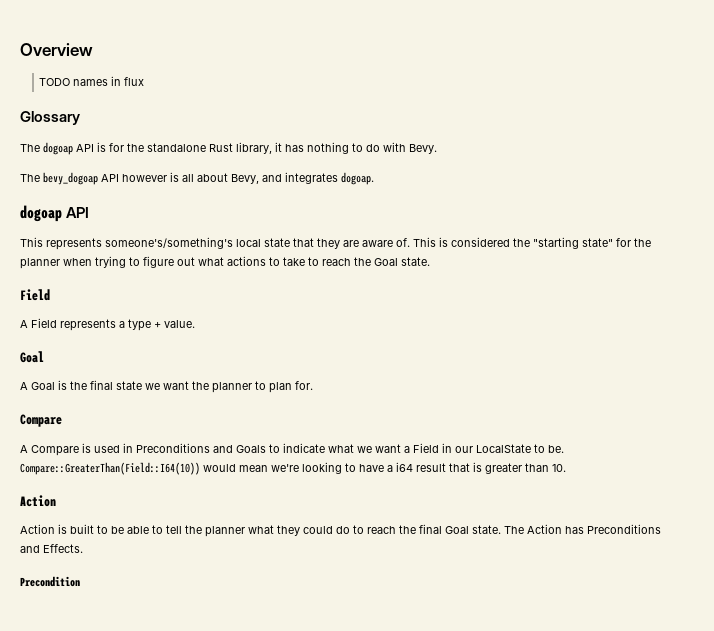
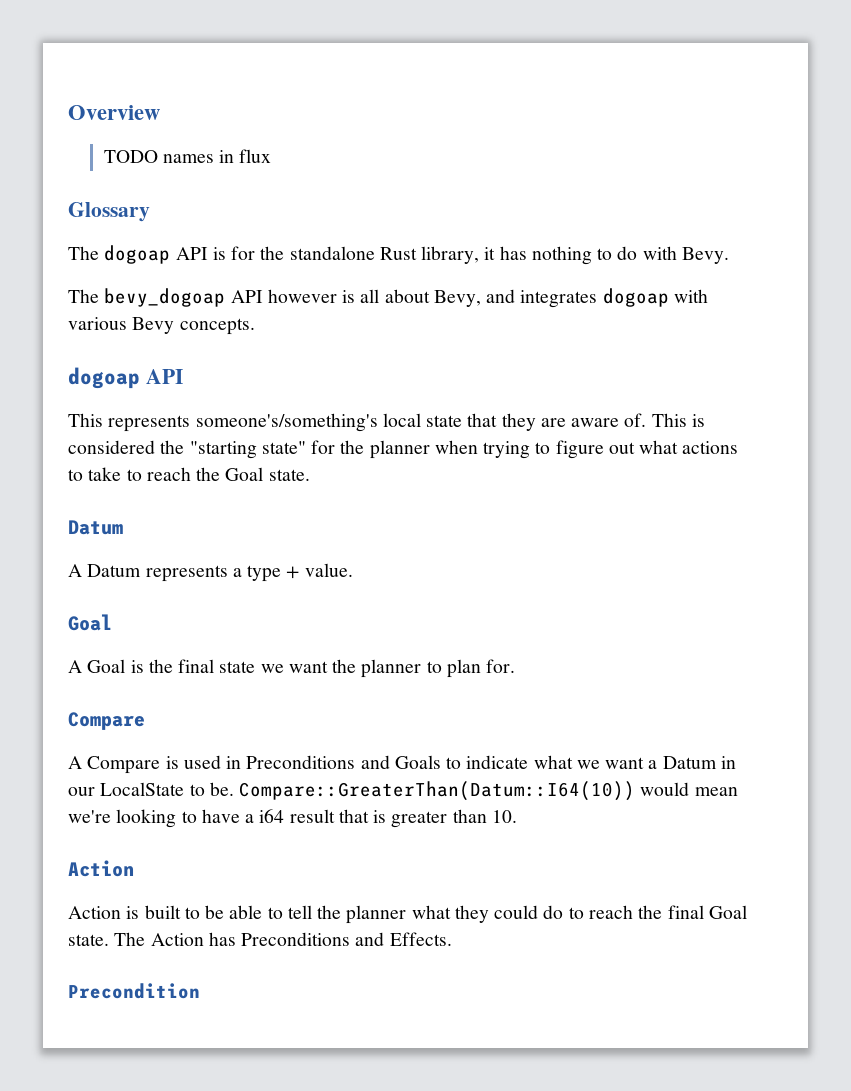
- The bevy_dogoap API however is all about Bevy, and integrates dogoap.
+ The bevy_dogoap API however is all about Bevy, and integrates dogoap with various Bevy concepts.
  This is considered the "starting state" for the planner when trying to figure out what actions to take to reach the Goal state.
- Field
- A Field represents a type + value.
+ Datum
+ A Datum represents a type + value.
- A Compare is used in Preconditions and Goals to indicate what we want a Field in our LocalState to be.
+ A Compare is used in Preconditions and Goals to indicate what we want a Datum in our LocalState to be.
- Compare::GreaterThan(Field::I64(10)) would mean we're looking to have a i64 result that is greater than 10.
+ Compare::GreaterThan(Datum::I64(10)) would mean we're looking to have a i64 result that is greater than 10.

